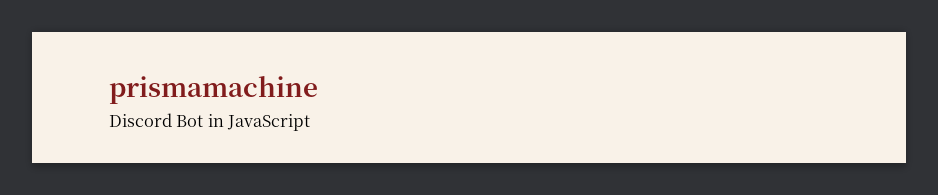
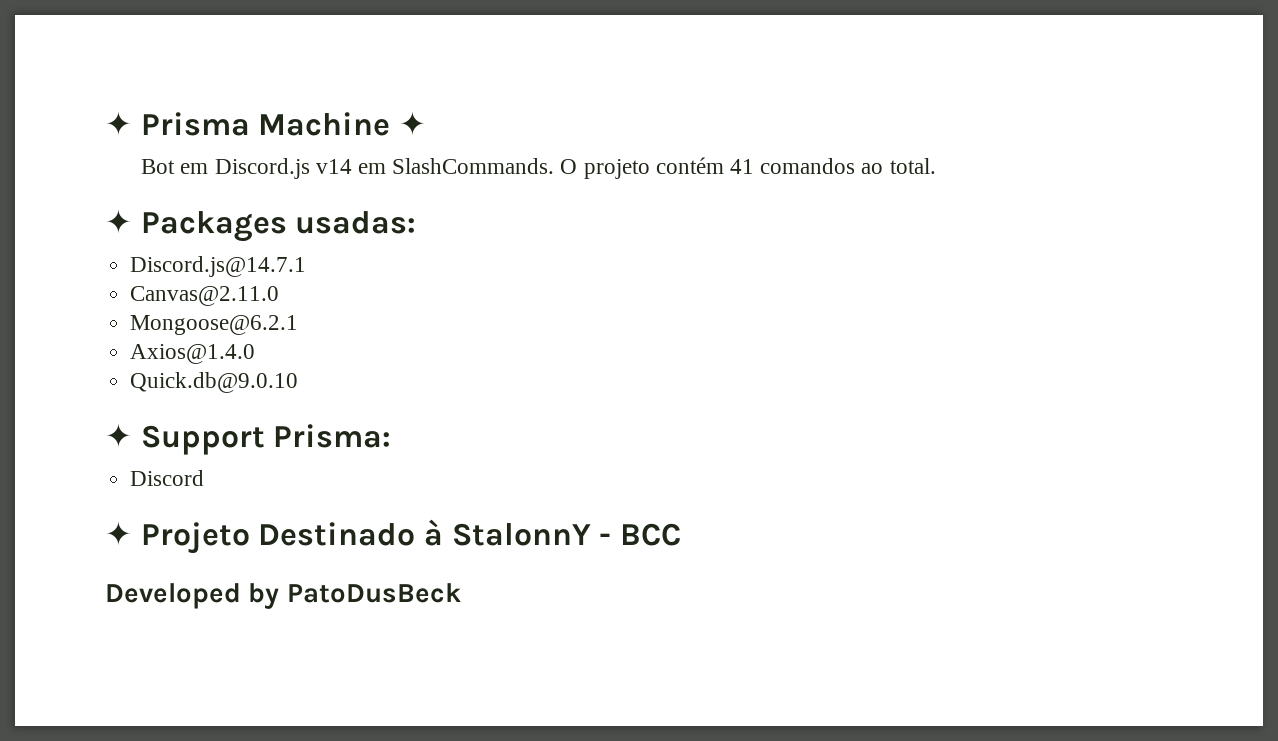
- prismamachine
- Discord Bot in JavaScript
+ ✦ Prisma Machine ✦
+ Bot em Discord.js v14 em SlashCommands. O projeto contém 41 comandos ao total.
+ ✦ Packages usadas:
+ Discord.js@14.7.1
+ Canvas@2.11.0
+ Mongoose@6.2.1
+ Axios@1.4.0
+ Quick.db@9.0.10
+ ✦ Support Prisma:
+ Discord
+ ✦ Projeto Destinado à StalonnY - BCC
+ Developed by PatoDusBeck

